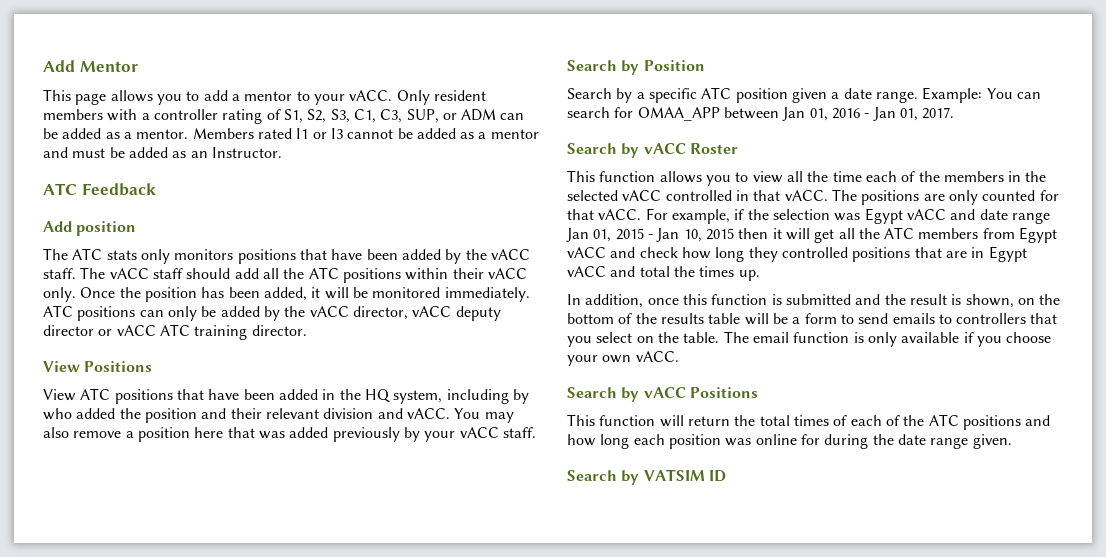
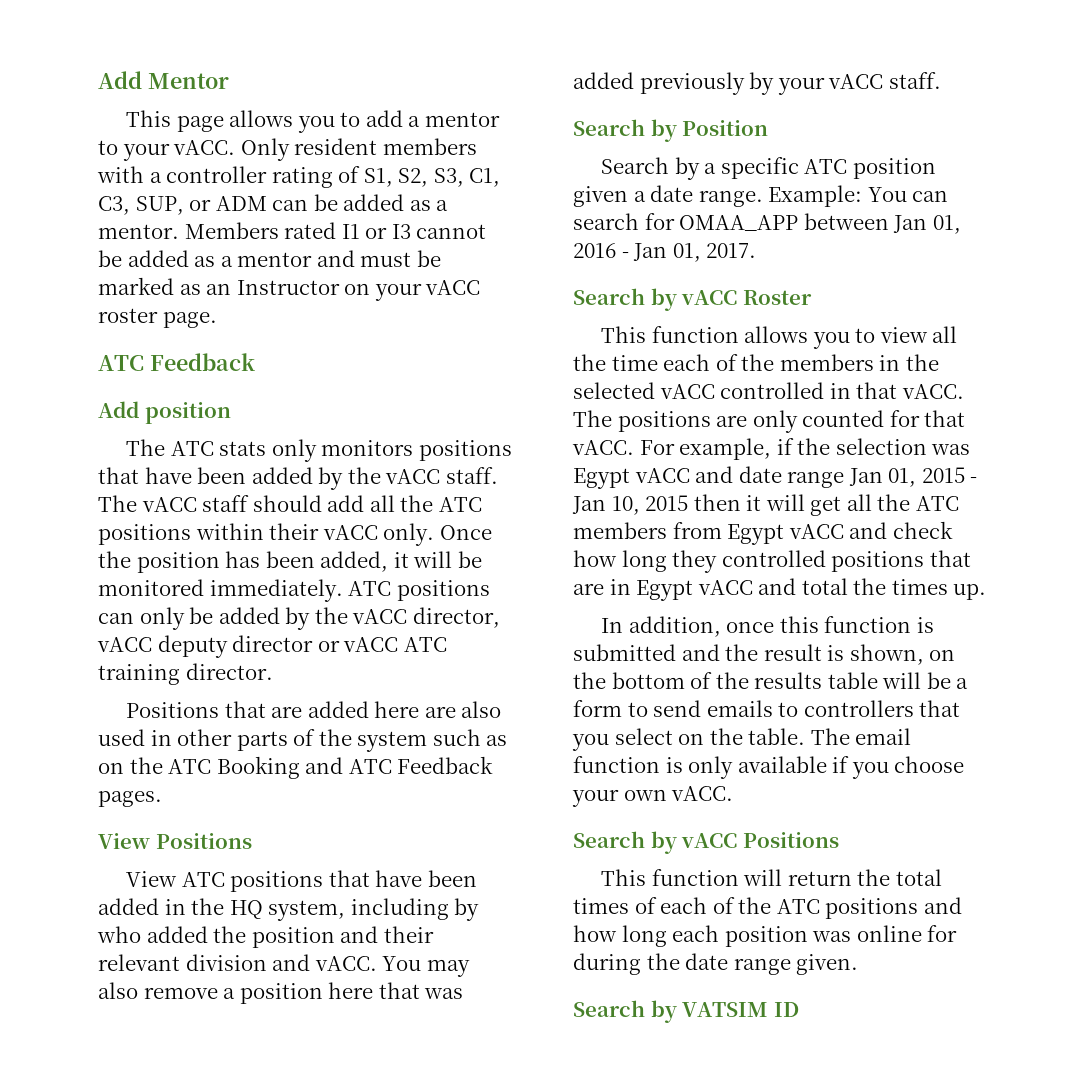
- Members rated I1 or I3 cannot be added as a mentor and must be added as an Instructor.
+ Members rated I1 or I3 cannot be added as a mentor and must be marked as an Instructor on your vACC roster page.
+ Positions that are added here are also used in other parts of the system such as on the ATC Booking and ATC Feedback pages.

